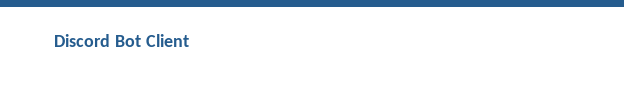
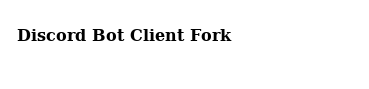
- Discord Bot Client
+ Discord Bot Client Fork

